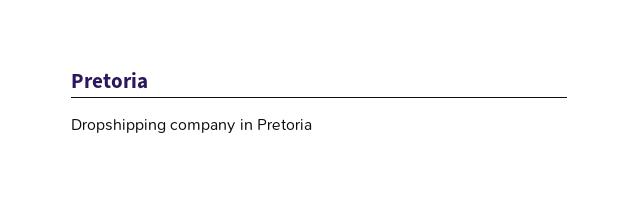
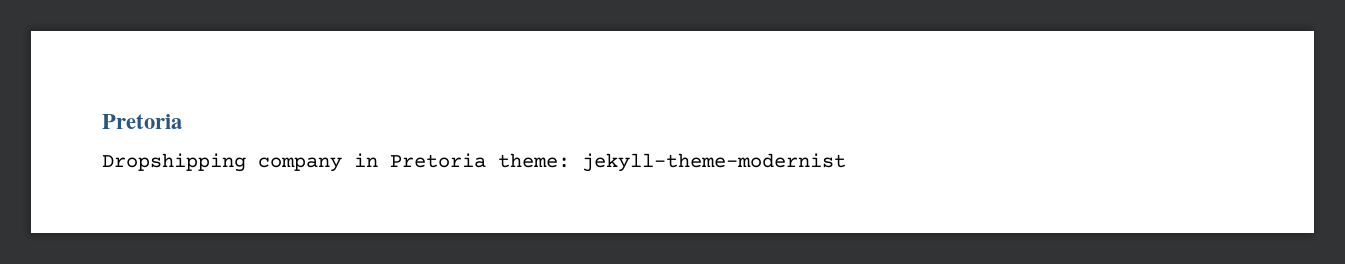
- Dropshipping company in Pretoria
+ Dropshipping company in Pretoria theme: jekyll-theme-modernist

